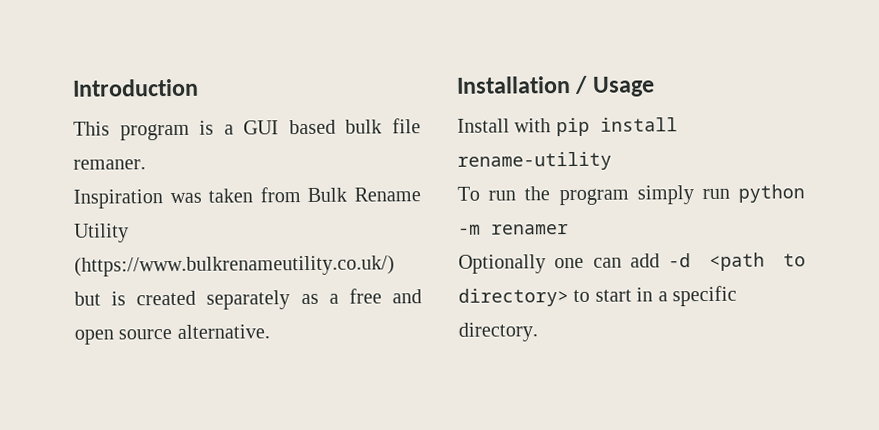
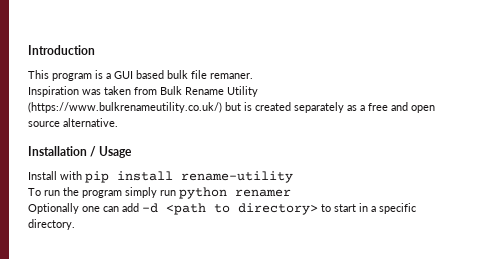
- To run the program simply run python -m renamer
+ To run the program simply run python renamer

